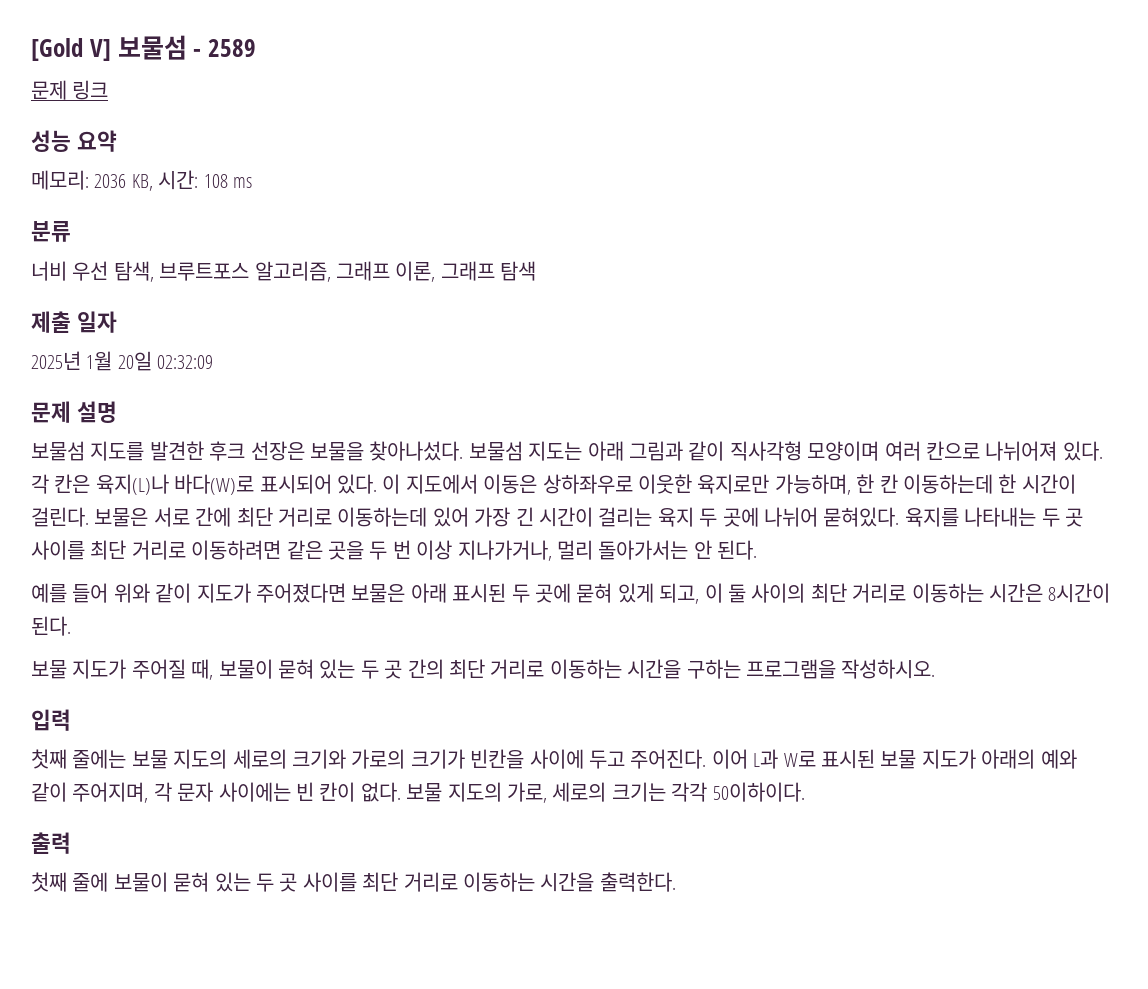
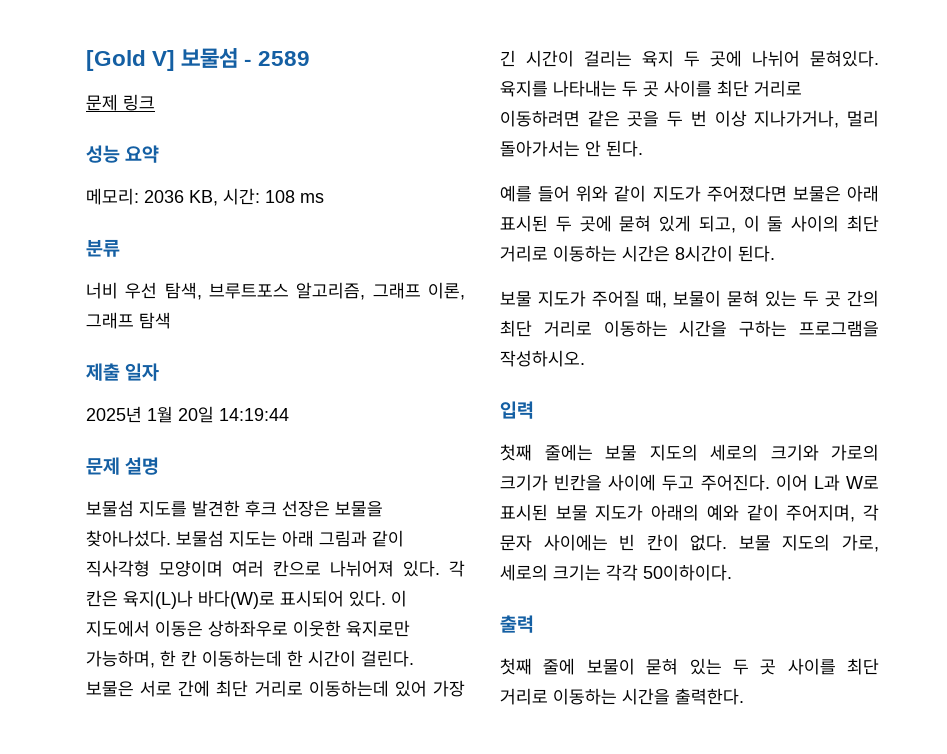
- 2025년 1월 20일 02:32:09
+ 2025년 1월 20일 14:19:44

